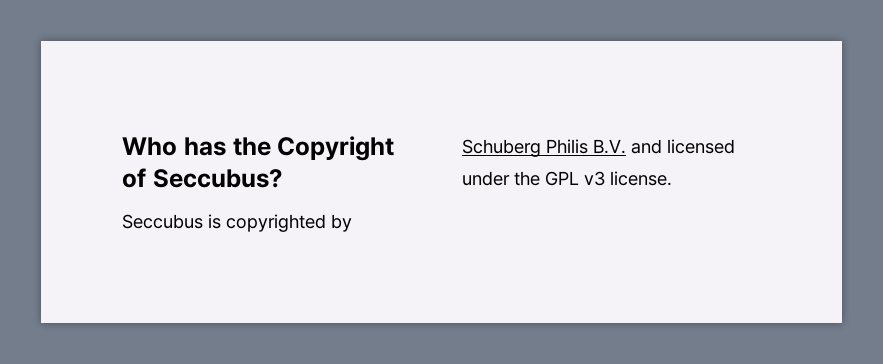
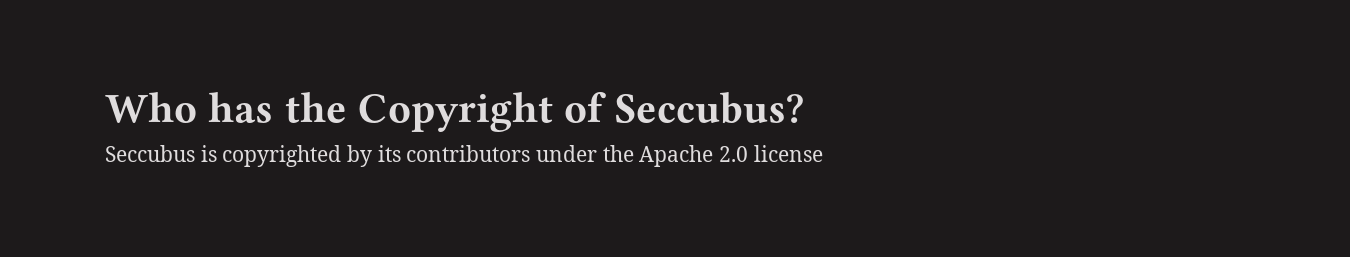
- Seccubus is copyrighted by Schuberg Philis B.V. and licensed under the GPL v3 license.
+ Seccubus is copyrighted by its contributors under the Apache 2.0 license

